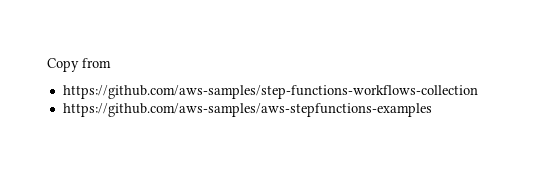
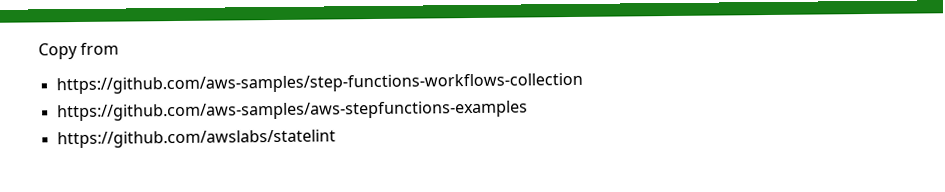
+ https://github.com/awslabs/statelint

